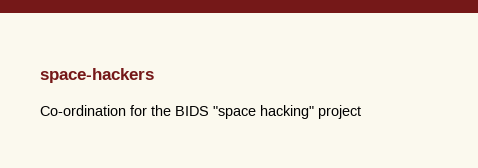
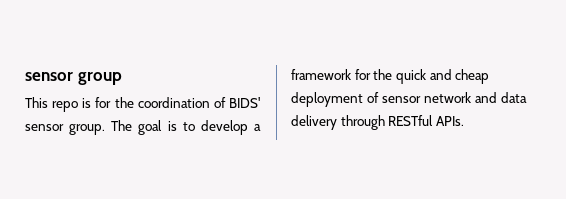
- space-hackers
- Co-ordination for the BIDS "space hacking" project
+ sensor group
+ This repo is for the coordination of BIDS' sensor group. The goal is to develop a framework for the quick and cheap deployment of sensor network and data delivery through RESTful APIs.

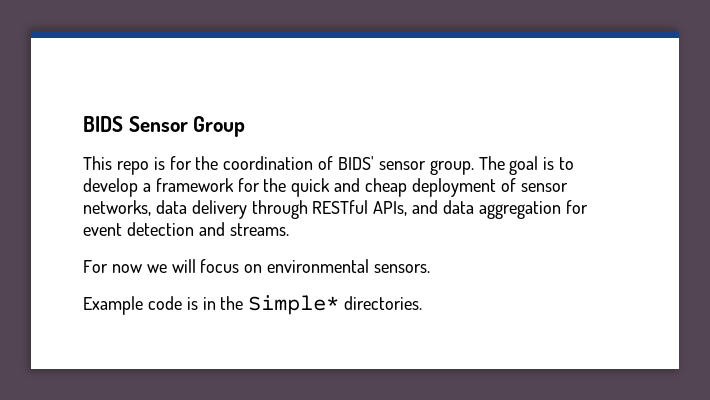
- sensor group
+ BIDS Sensor Group
- The goal is to develop a framework for the quick and cheap deployment of sensor network and data delivery through RESTful APIs.
+ The goal is to develop a framework for the quick and cheap deployment of sensor networks, data delivery through RESTful APIs, and data aggregation for event detection and streams.
+ For now we will focus on environmental sensors.
+ Example code is in the Simple* directories.

